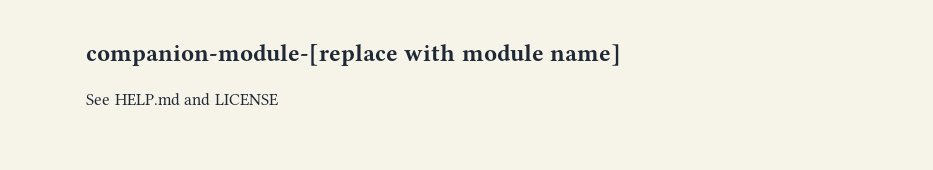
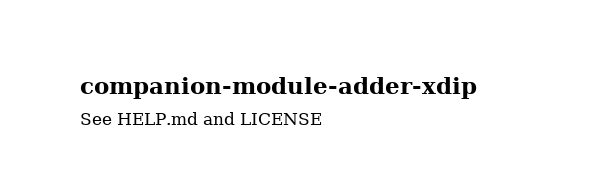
- companion-module-[replace with module name]
+ companion-module-adder-xdip

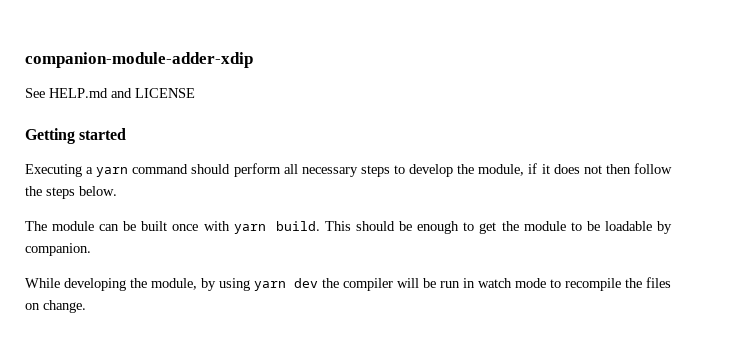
+ Getting started
+ Executing a yarn command should perform all necessary steps to develop the module, if it does not then follow the steps below.
+ The module can be built once with yarn build. This should be enough to get the module to be loadable by companion.
+ While developing the module, by using yarn dev the compiler will be run in watch mode to recompile the files on change.

